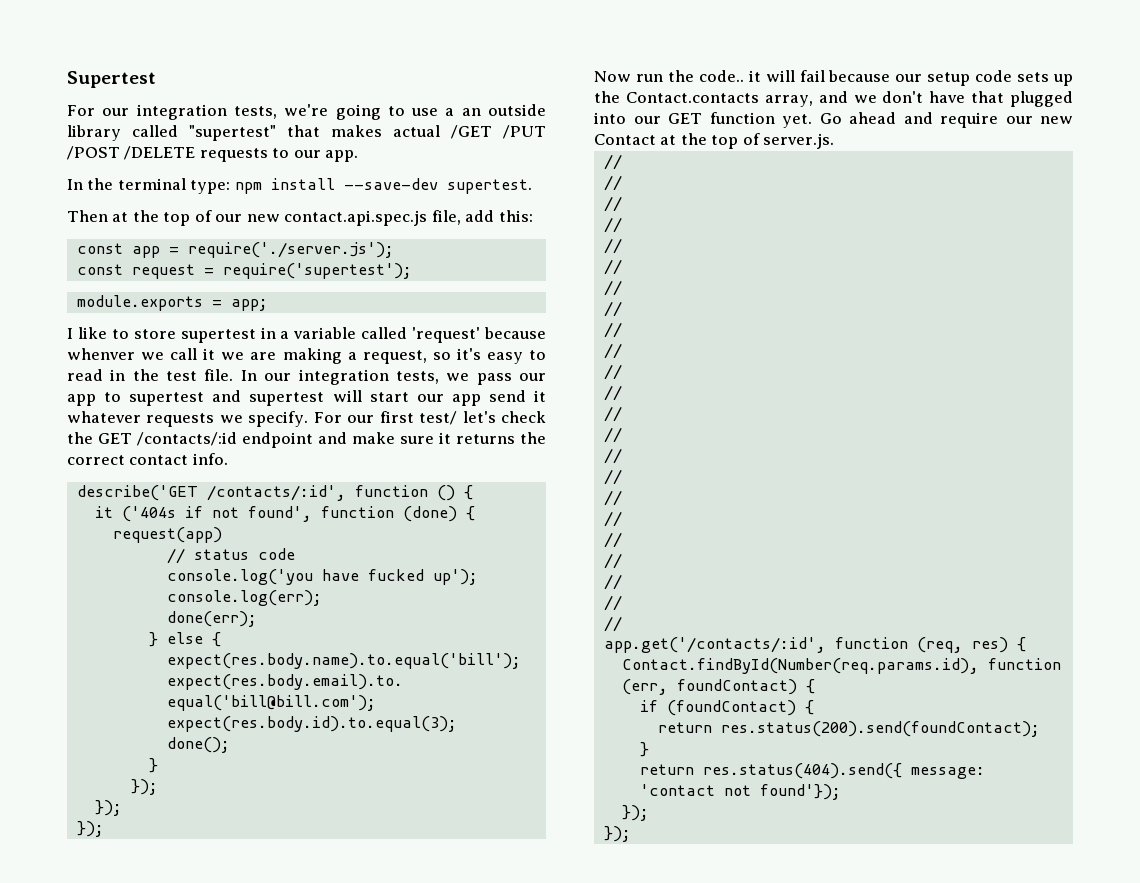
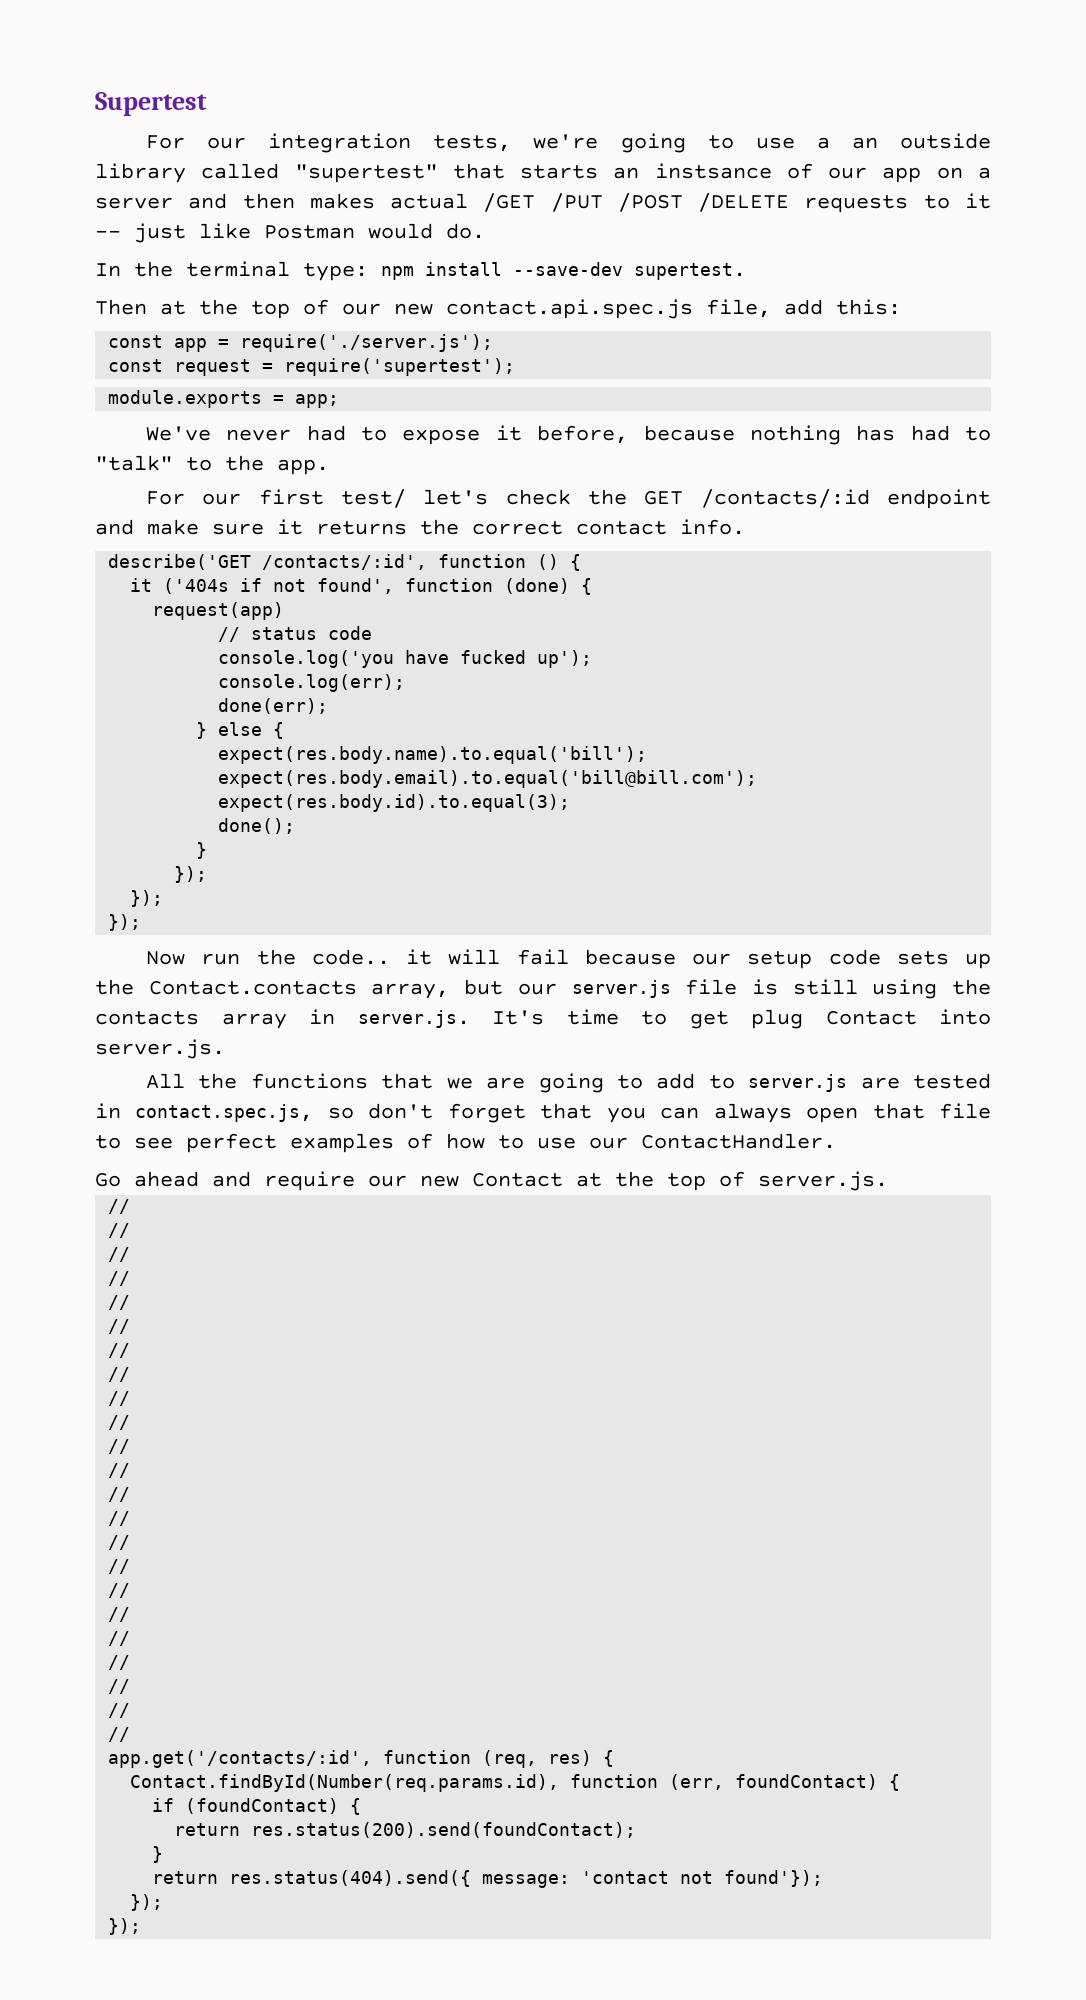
- For our integration tests, we're going to use a an outside library called "supertest" that makes actual /GET /PUT /POST /DELETE requests to our app.
+ For our integration tests, we're going to use a an outside library called "supertest" that starts an instsance of our app on a server and then makes actual /GET /PUT /POST /DELETE requests to it -- just like Postman would do.
- I like to store supertest in a variable called 'request' because whenver we call it we are making a request, so it's easy to read in the test file. In our integration tests, we pass our app to supertest and supertest will start our app send it whatever requests we specify. For our first test/ let's check the GET /contacts/:id endpoint and make sure it returns the correct contact info.
+ We've never had to expose it before, because nothing has had to "talk" to the app.
+ For our first test/ let's check the GET /contacts/:id endpoint and make sure it returns the correct contact info.
- Now run the code.. it will fail because our setup code sets up the Contact.contacts array, and we don't have that plugged into our GET function yet. Go ahead and require our new Contact at the top of server.js.
+ Now run the code.. it will fail because our setup code sets up the Contact.contacts array, but our server.js file is still using the contacts array in server.js. It's time to get plug Contact into server.js.
+ All the functions that we are going to add to server.js are tested in contact.spec.js, so don't forget that you can always open that file to see perfect examples of how to use our ContactHandler.
+ Go ahead and require our new Contact at the top of server.js.

